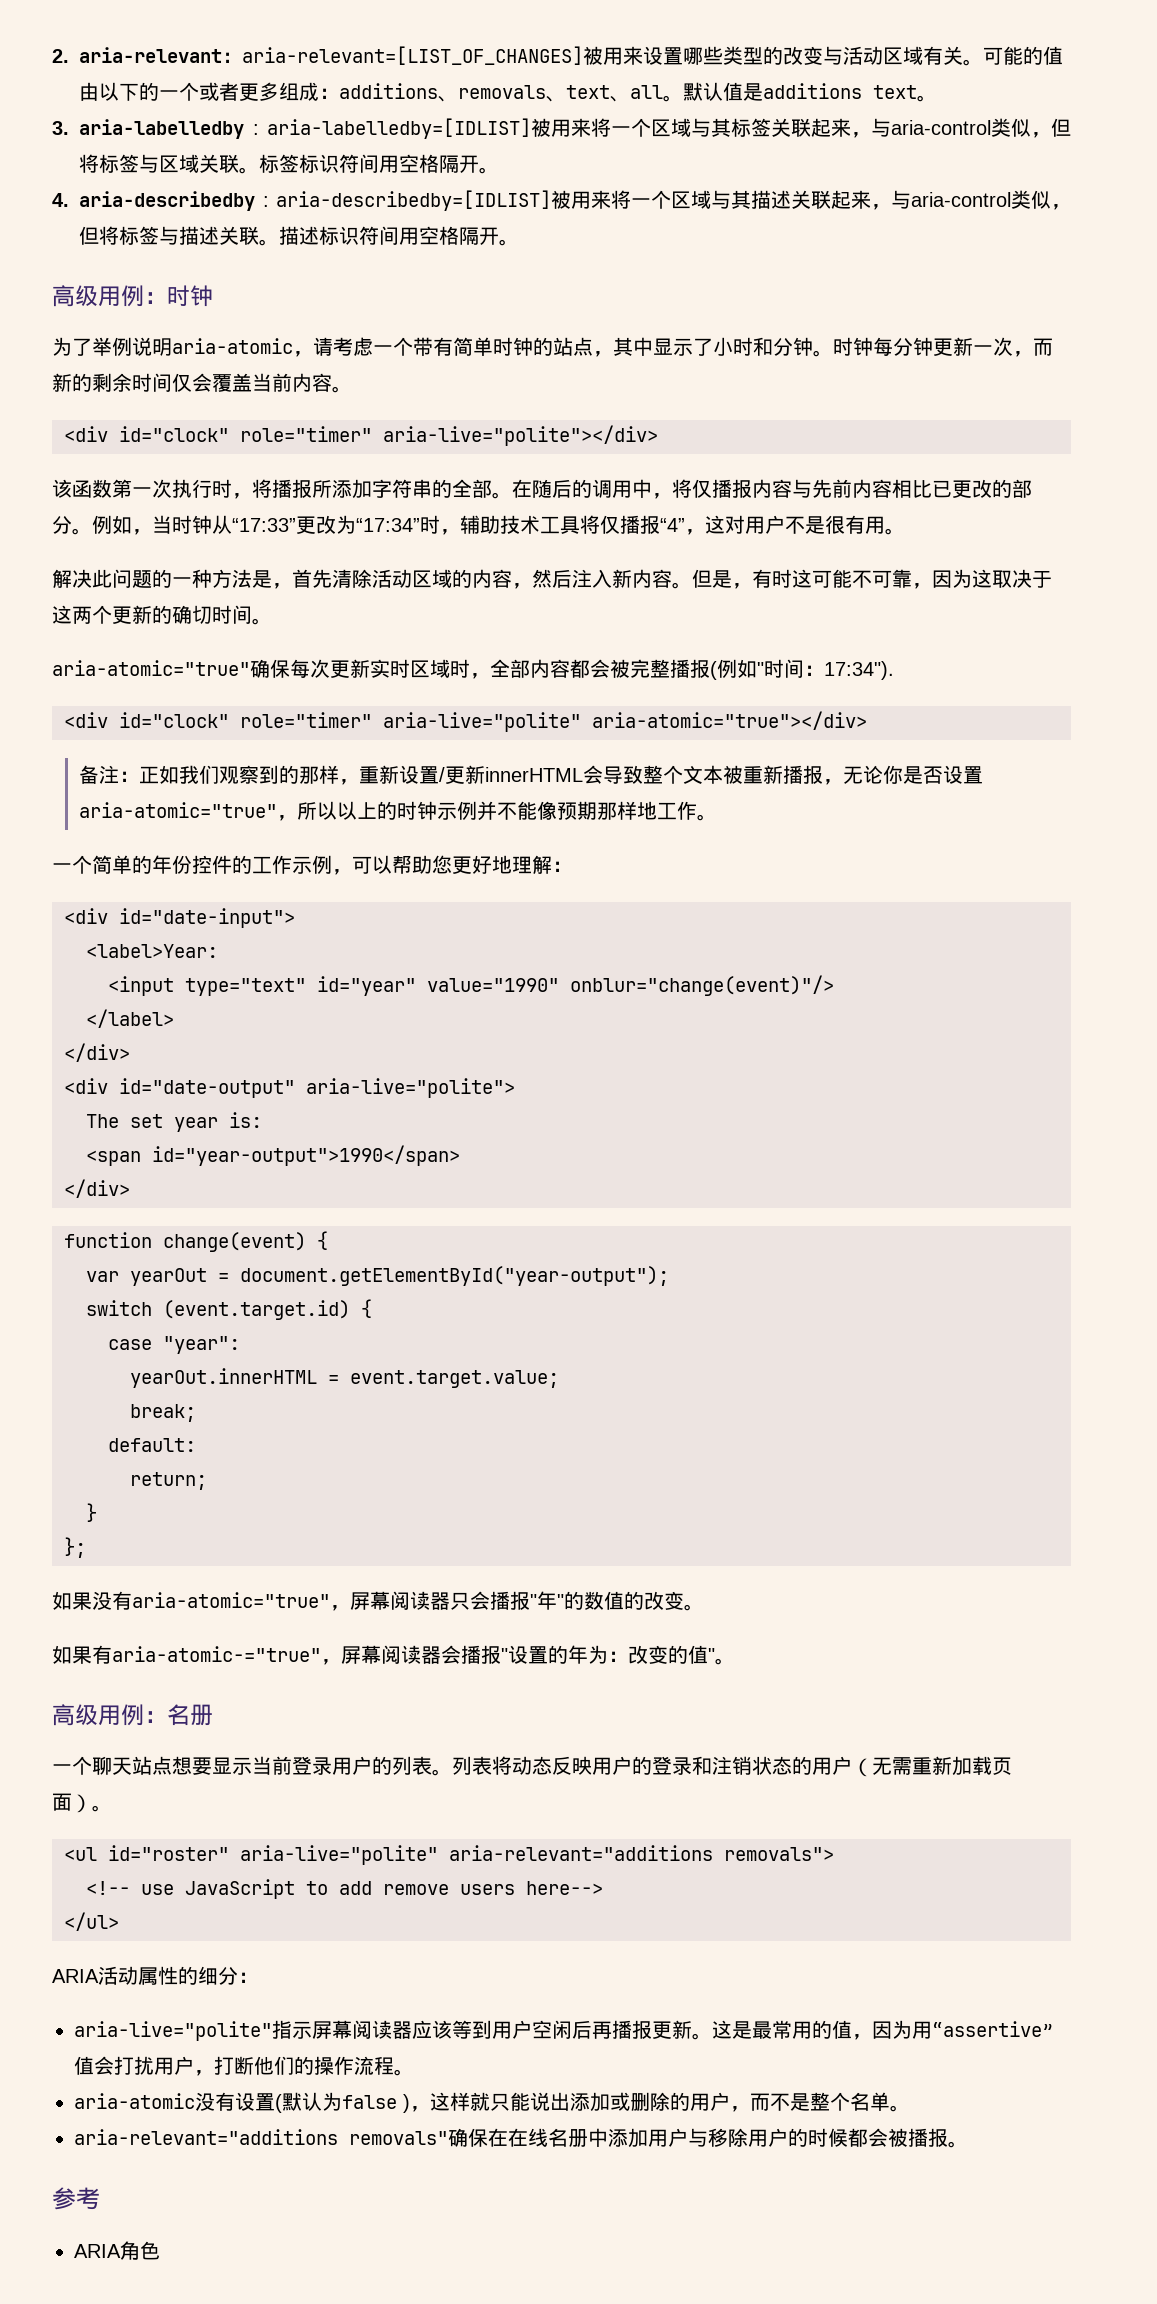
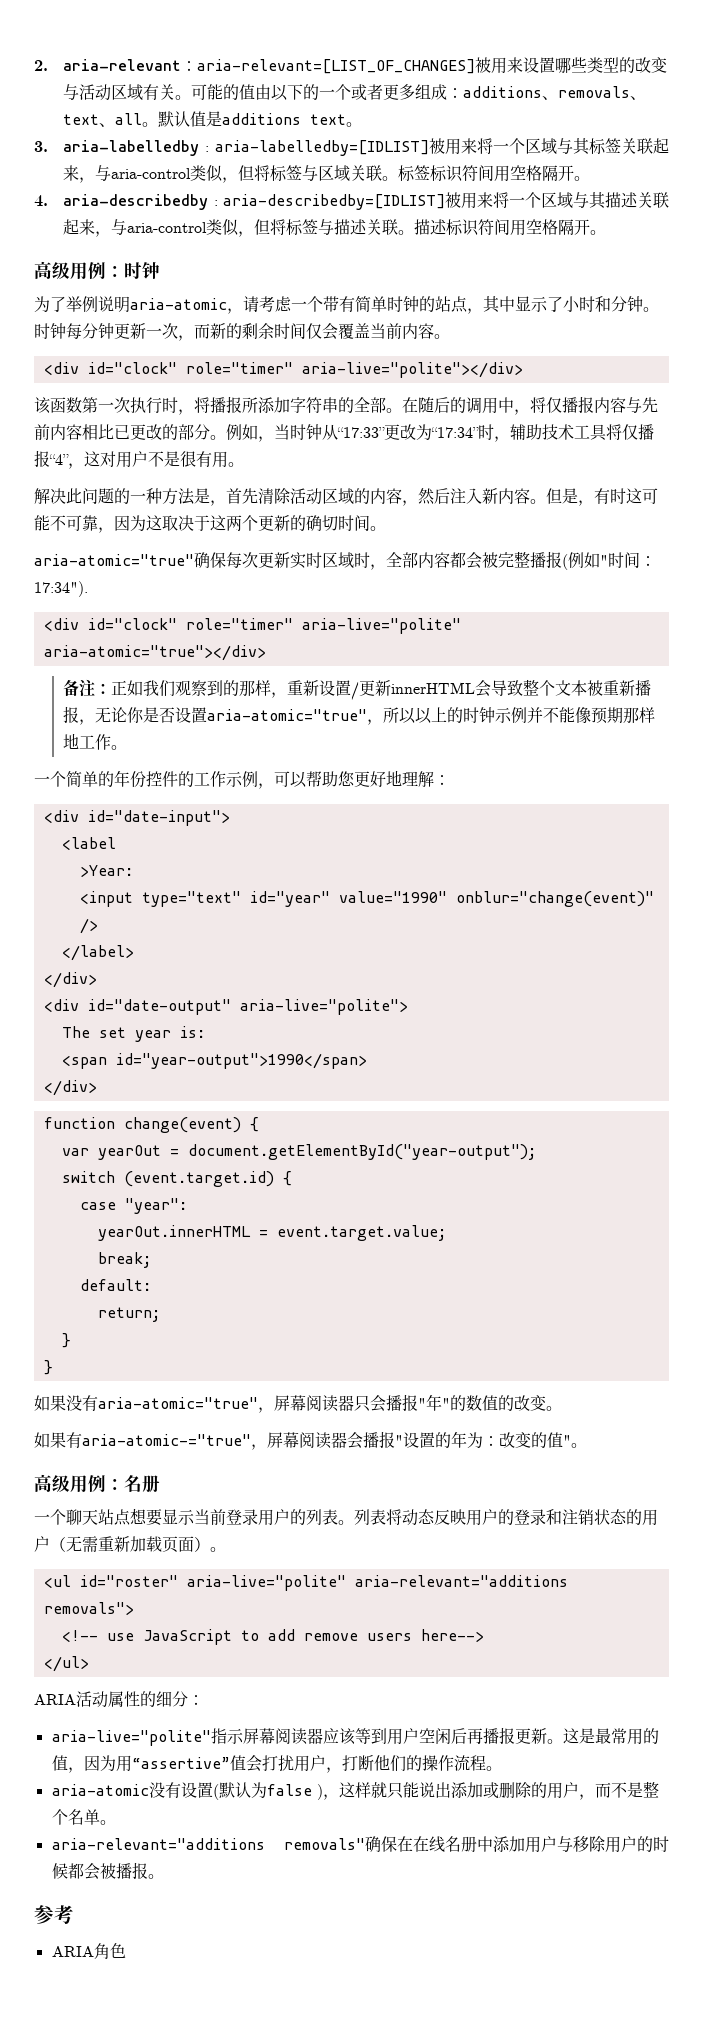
- <label>Year:
+ <label
+ >Year:
- <input type="text" id="year" value="1990" onblur="change(event)"/>
+ <input type="text" id="year" value="1990" onblur="change(event)" />
  return;
  }
- };
+ }

